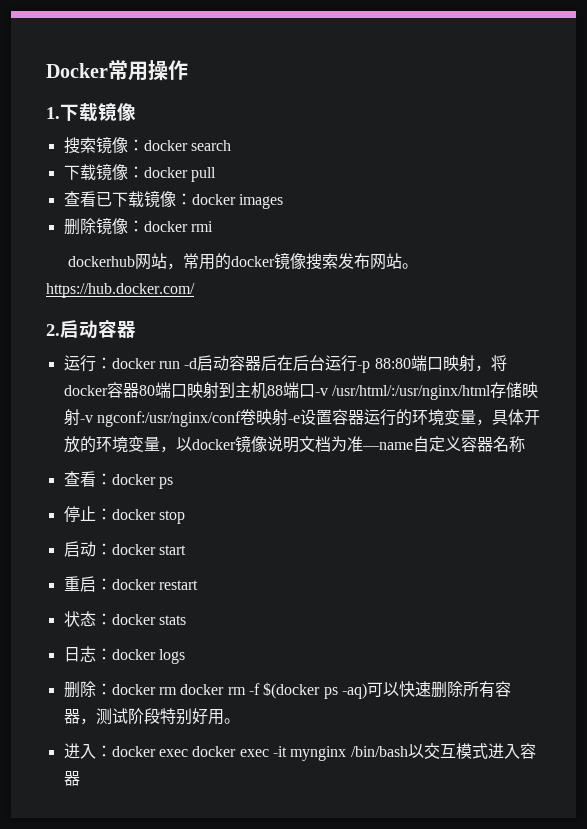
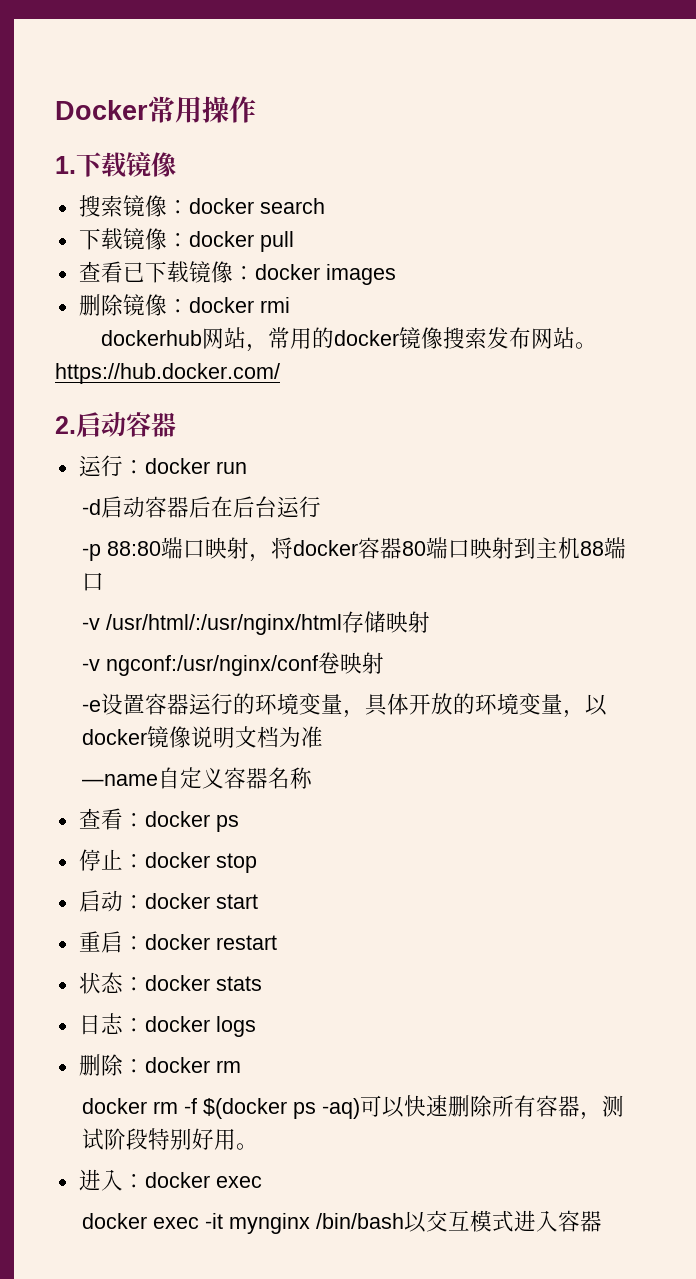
- 运行：docker run -d启动容器后在后台运行-p 88:80端口映射，将docker容器80端口映射到主机88端口-v /usr/html/:/usr/nginx/html存储映射-v ngconf:/usr/nginx/conf卷映射-e设置容器运行的环境变量，具体开放的环境变量，以docker镜像说明文档为准—name自定义容器名称
+ 运行：docker run
+ -d启动容器后在后台运行
+ -p 88:80端口映射，将docker容器80端口映射到主机88端口
+ -v /usr/html/:/usr/nginx/html存储映射
+ -v ngconf:/usr/nginx/conf卷映射
+ -e设置容器运行的环境变量，具体开放的环境变量，以docker镜像说明文档为准
+ —name自定义容器名称
- 删除：docker rm docker rm -f $(docker ps -aq)可以快速删除所有容器，测试阶段特别好用。
+ 删除：docker rm
+ docker rm -f $(docker ps -aq)可以快速删除所有容器，测试阶段特别好用。
- 进入：docker exec docker exec -it mynginx /bin/bash以交互模式进入容器
+ 进入：docker exec
+ docker exec -it mynginx /bin/bash以交互模式进入容器

